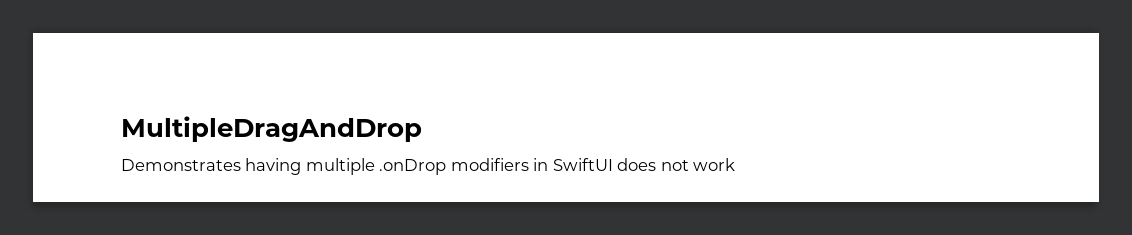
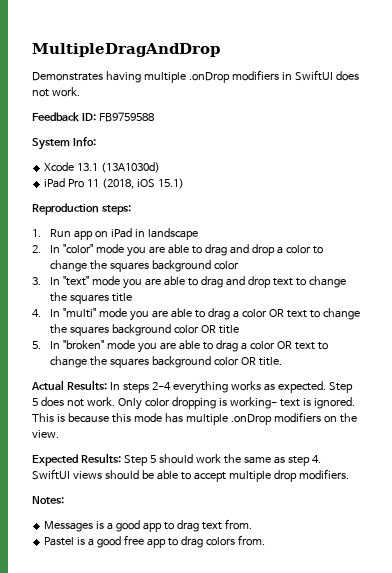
- Demonstrates having multiple .onDrop modifiers in SwiftUI does not work
+ Demonstrates having multiple .onDrop modifiers in SwiftUI does not work.
+ Feedback ID: FB9759588
+ System Info:
+ Xcode 13.1 (13A1030d)
+ iPad Pro 11 (2018, iOS 15.1)
+ Reproduction steps:
+ 1. Run app on iPad in landscape
+ 2. In "color" mode you are able to drag and drop a color to change the squares background color
+ 3. In "text" mode you are able to drag and drop text to change the squares title
+ 4. In "multi" mode you are able to drag a color OR text to change the squares background color OR title
+ 5. In "broken" mode you are able to drag a color OR text to change the squares background color OR title.
+ Actual Results: In steps 2-4 everything works as expected. Step 5 does not work. Only color dropping is working- text is ignored. This is because this mode has multiple .onDrop modifiers on the view.
+ Expected Results: Step 5 should work the same as step 4. SwiftUI views should be able to accept multiple drop modifiers.
+ Notes:
+ Messages is a good app to drag text from.
+ Pastel is a good free app to drag colors from.

